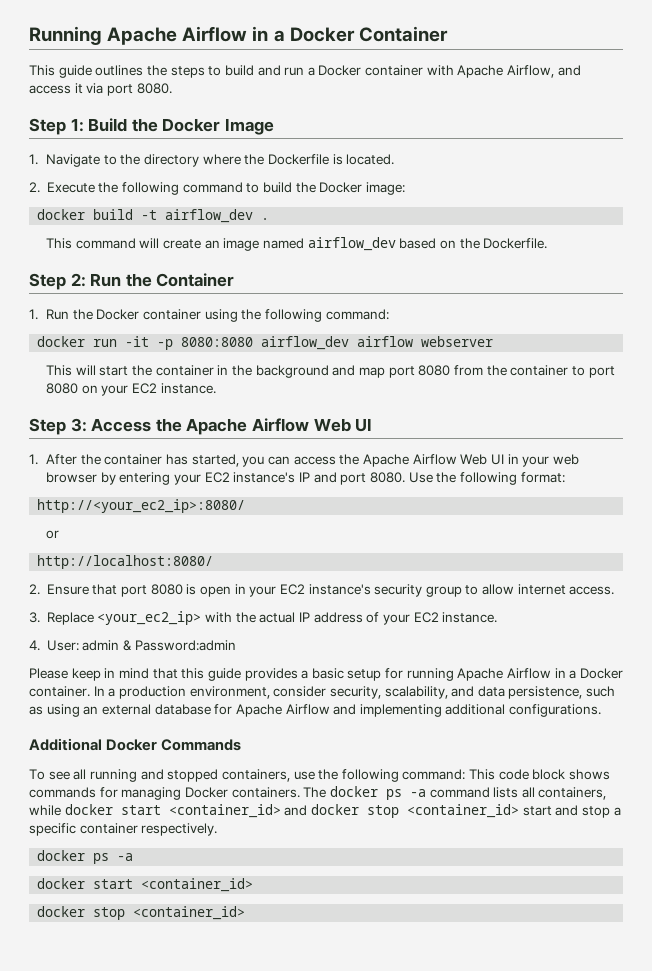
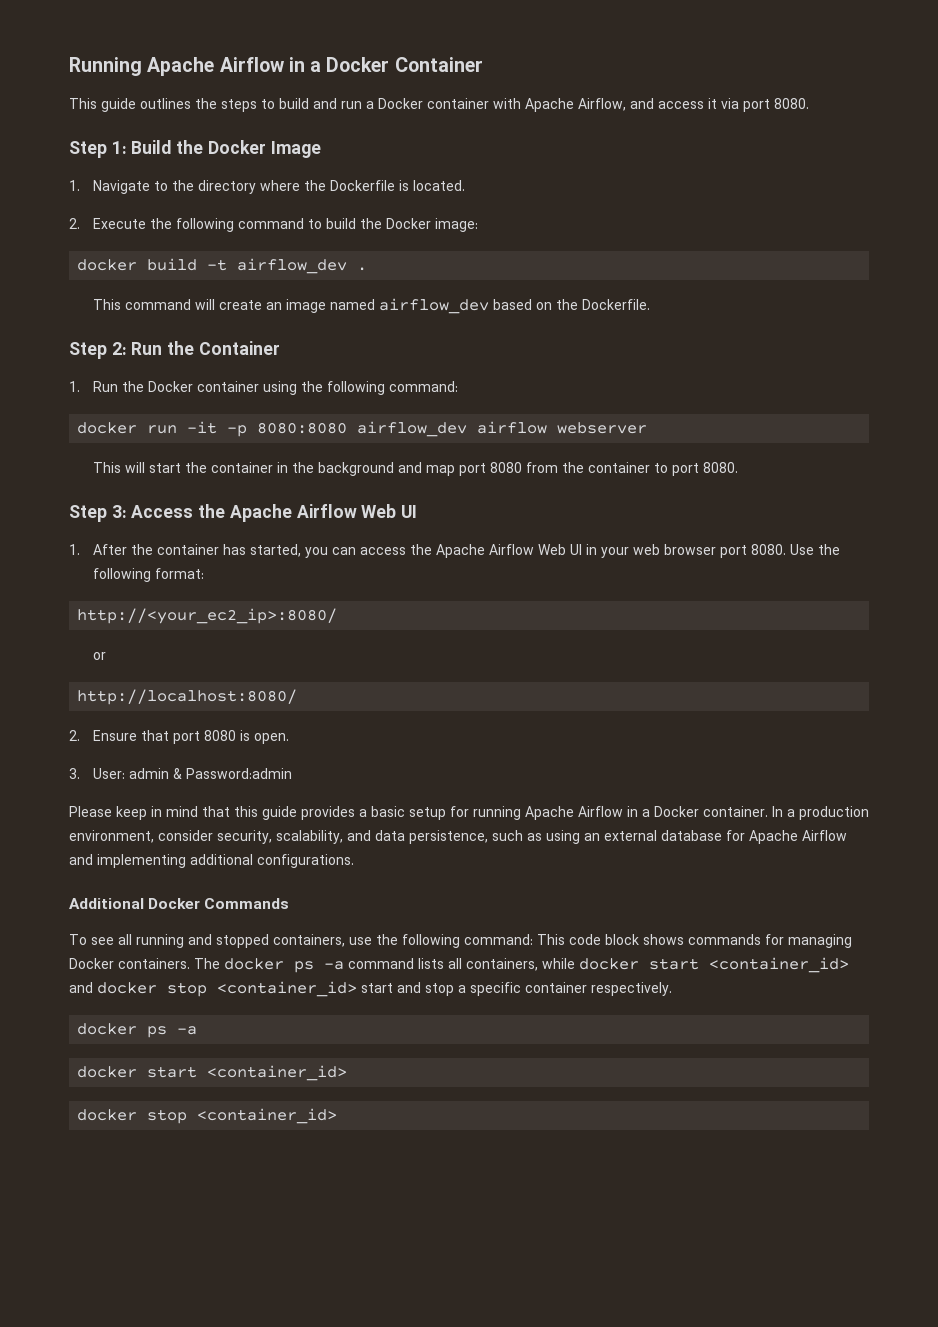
- This will start the container in the background and map port 8080 from the container to port 8080 on your EC2 instance.
+ This will start the container in the background and map port 8080 from the container to port 8080.
- 1. After the container has started, you can access the Apache Airflow Web UI in your web browser by entering your EC2 instance's IP and port 8080.
+ 1. After the container has started, you can access the Apache Airflow Web UI in your web browser port 8080.
- 2. Ensure that port 8080 is open in your EC2 instance's security group to allow internet access.
- 3. Replace <your_ec2_ip> with the actual IP address of your EC2 instance.
- 4. User: admin & Password:admin
+ 2. Ensure that port 8080 is open.
+ 3. User: admin & Password:admin

